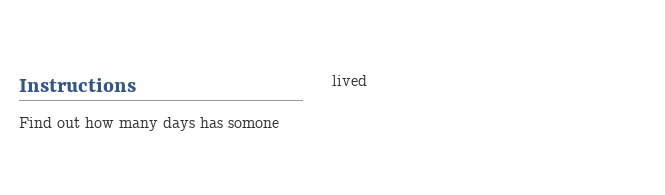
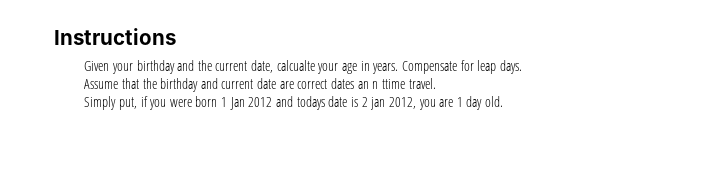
- Find out how many days has somone lived
+ Given your birthday and the current date, calcualte your age in years. Compensate for leap days.
+ Assume that the birthday and current date are correct dates an n ttime travel.
+ Simply put, if you were born 1 Jan 2012 and todays date is 2 jan 2012, you are 1 day old.

